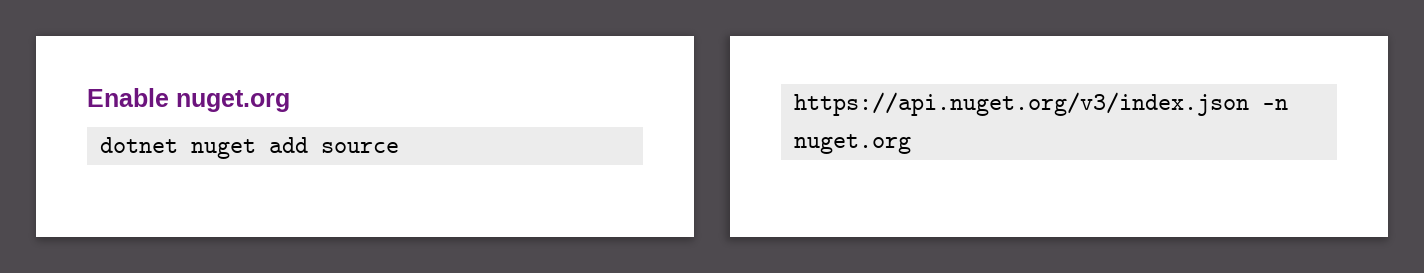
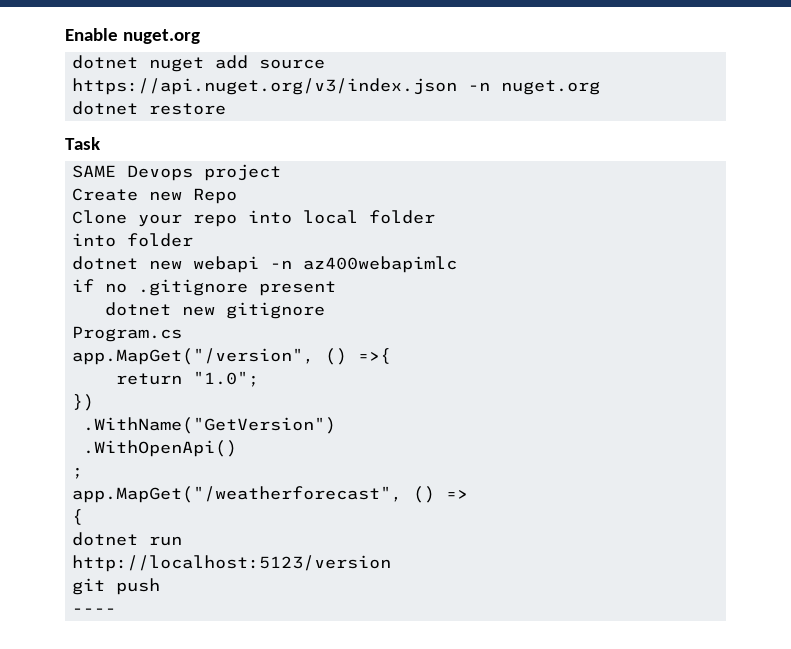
+ dotnet restore
+ Task
+ SAME Devops project
+ Create new Repo
+ Clone your repo into local folder
+ into folder
+ dotnet new webapi -n az400webapimlc
+ if no .gitignore present
+ dotnet new gitignore
+ Program.cs
+ app.MapGet("/version", () =>{
+ return "1.0";
+ })
+ .WithName("GetVersion")
+ .WithOpenApi()
+ ;
+ app.MapGet("/weatherforecast", () =>
+ {
+ dotnet run
+ http://localhost:5123/version
+ git push
+ ----

